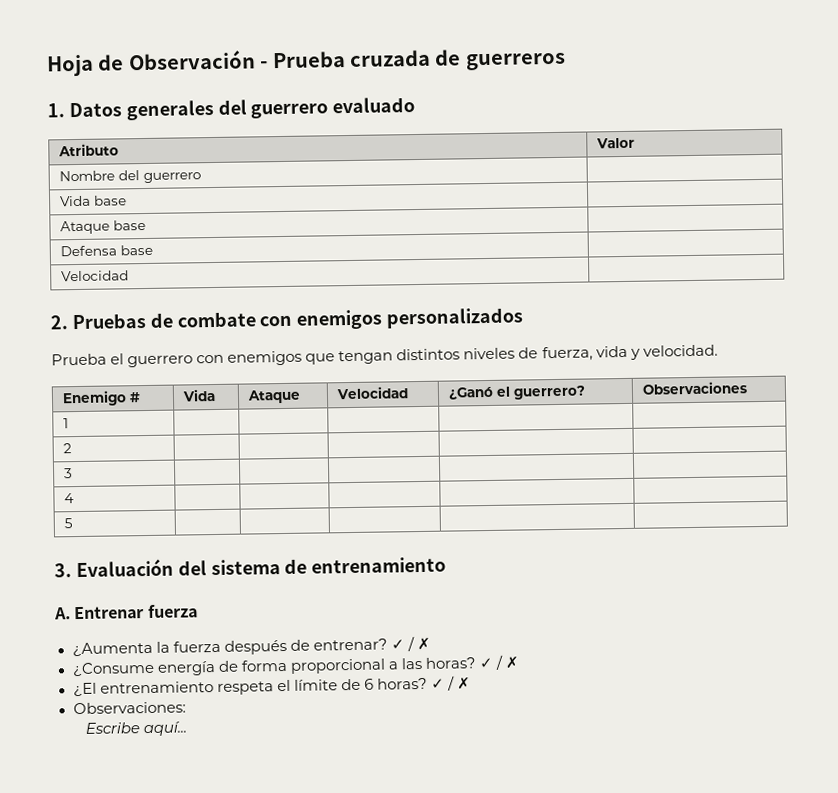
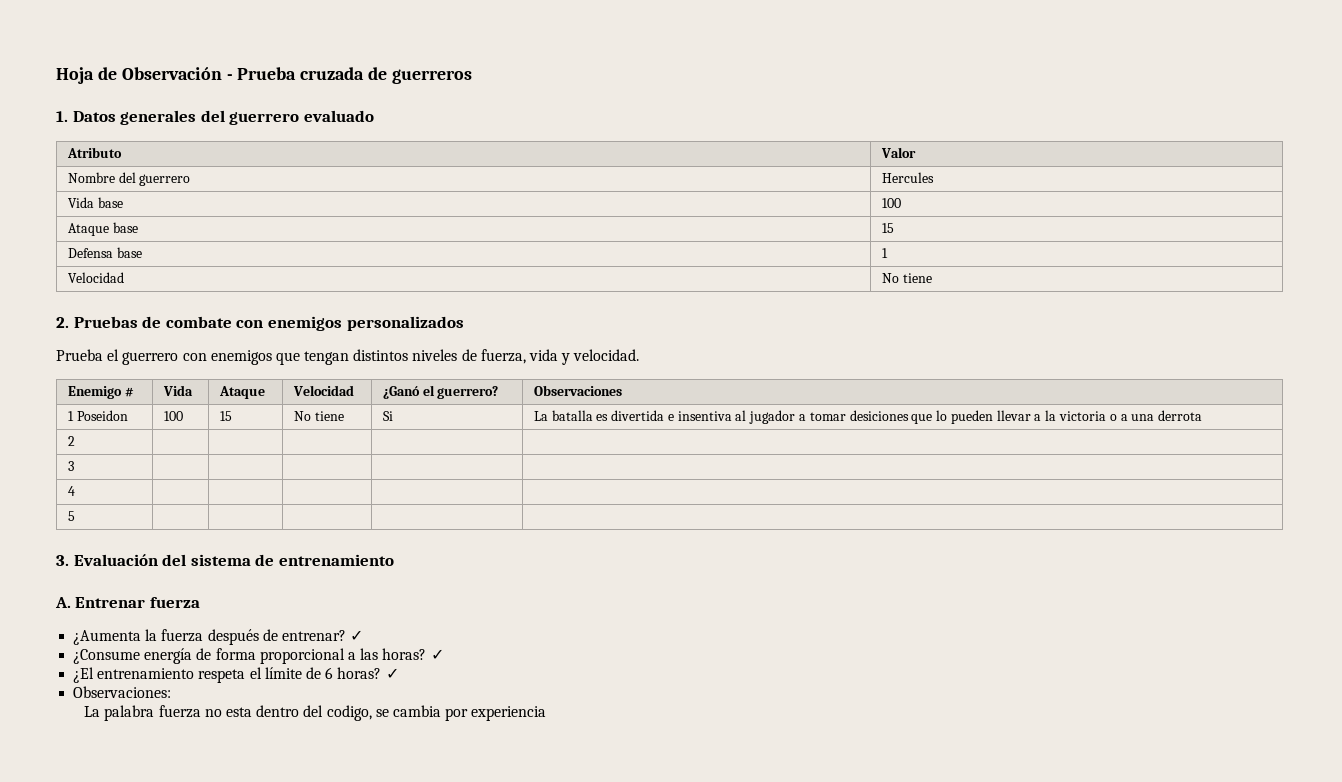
- Nombre del guerrero |
+ Nombre del guerrero | Hercules
- Vida base |
+ Vida base | 100
- Ataque base |
+ Ataque base | 15
- Defensa base |
- Velocidad |
+ Defensa base | 1
+ Velocidad | No tiene
- 1 | | | | |
+ 1 Poseidon | 100 | 15 | No tiene | Si | La batalla es divertida e insentiva al jugador a tomar desiciones que lo pueden llevar a la victoria o a una derrota
- ¿Aumenta la fuerza después de entrenar? ✓ / ✗
+ ¿Aumenta la fuerza después de entrenar? ✓
- ¿Consume energía de forma proporcional a las horas? ✓ / ✗
+ ¿Consume energía de forma proporcional a las horas? ✓
- ¿El entrenamiento respeta el límite de 6 horas? ✓ / ✗
+ ¿El entrenamiento respeta el límite de 6 horas? ✓
- Escribe aquí...
+ La palabra fuerza no esta dentro del codigo, se cambia por experiencia

